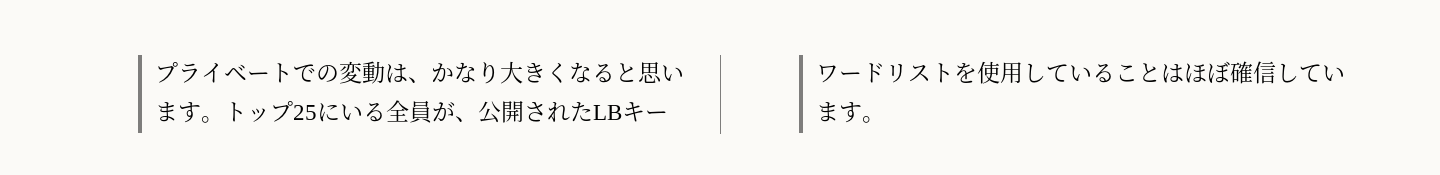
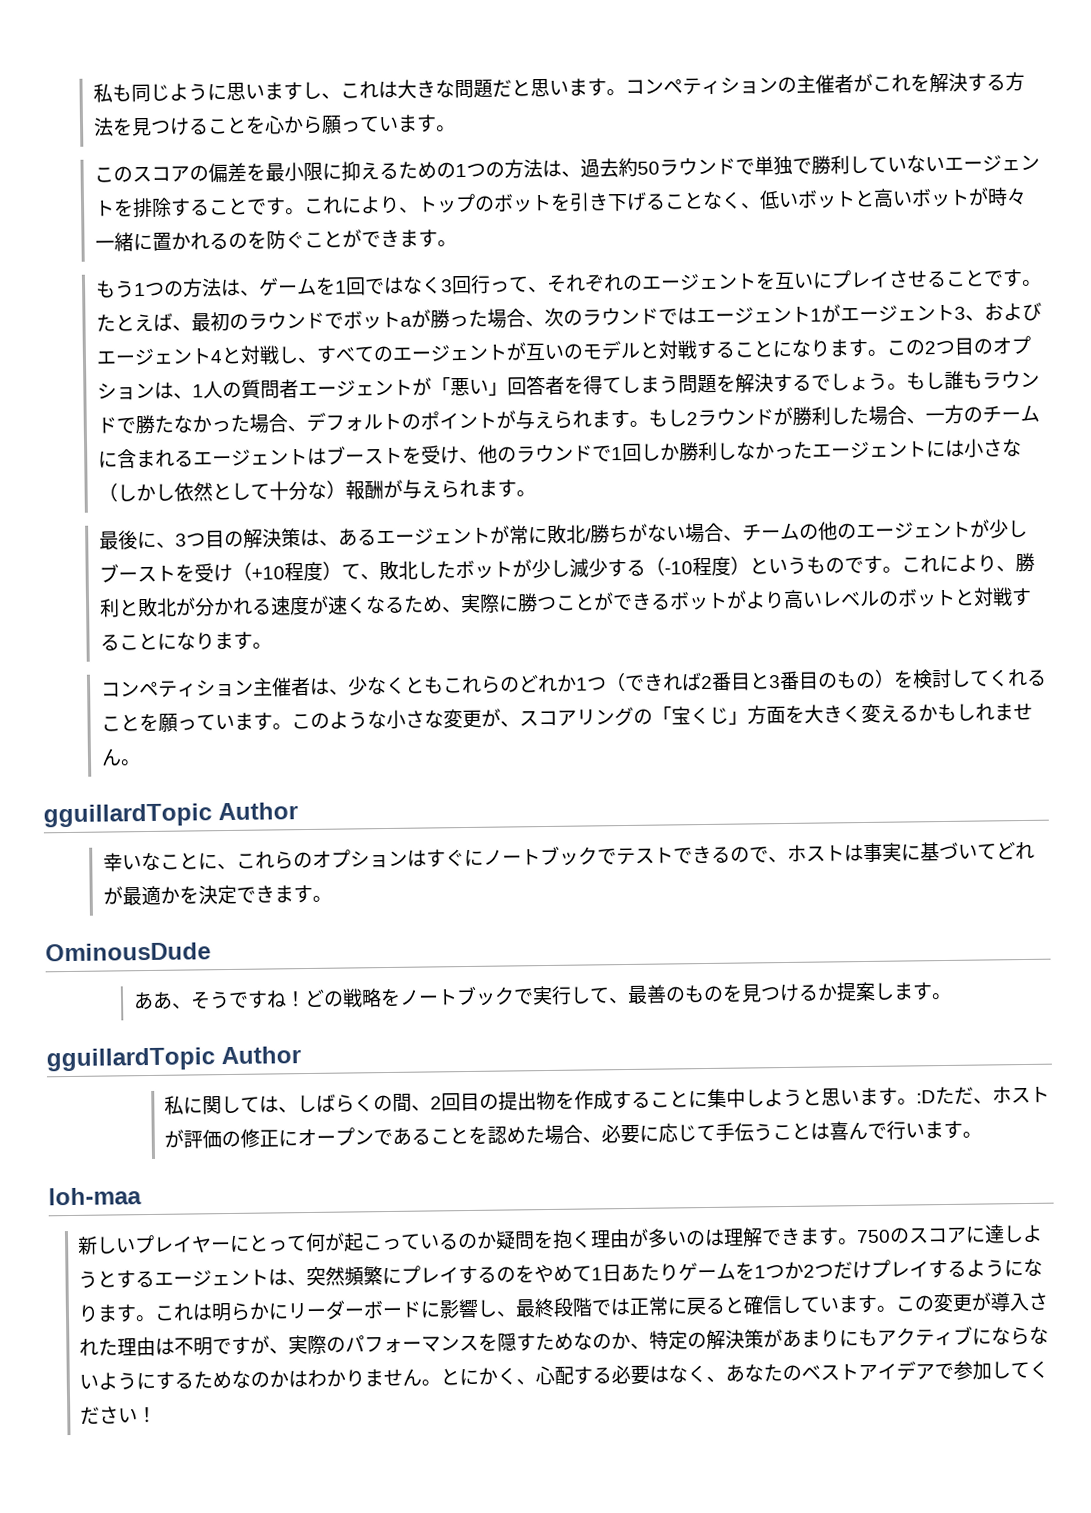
- プライベートでの変動は、かなり大きくなると思います。トップ25にいる全員が、公開されたLBキーワードリストを使用していることはほぼ確信しています。
+ 私も同じように思いますし、これは大きな問題だと思います。コンペティションの主催者がこれを解決する方法を見つけることを心から願っています。
+ このスコアの偏差を最小限に抑えるための1つの方法は、過去約50ラウンドで単独で勝利していないエージェントを排除することです。これにより、トップのボットを引き下げることなく、低いボットと高いボットが時々一緒に置かれるのを防ぐことができます。
+ もう1つの方法は、ゲームを1回ではなく3回行って、それぞれのエージェントを互いにプレイさせることです。たとえば、最初のラウンドでボットaが勝った場合、次のラウンドではエージェント1がエージェント3、およびエージェント4と対戦し、すべてのエージェントが互いのモデルと対戦することになります。この2つ目のオプションは、1人の質問者エージェントが「悪い」回答者を得てしまう問題を解決するでしょう。もし誰もラウンドで勝たなかった場合、デフォルトのポイントが与えられます。もし2ラウンドが勝利した場合、一方のチームに含まれるエージェントはブーストを受け、他のラウンドで1回しか勝利しなかったエージェントには小さな（しかし依然として十分な）報酬が与えられます。
+ 最後に、3つ目の解決策は、あるエージェントが常に敗北/勝ちがない場合、チームの他のエージェントが少しブーストを受け（+10程度）て、敗北したボットが少し減少する（-10程度）というものです。これにより、勝利と敗北が分かれる速度が速くなるため、実際に勝つことができるボットがより高いレベルのボットと対戦することになります。
+ コンペティション主催者は、少なくともこれらのどれか1つ（できれば2番目と3番目のもの）を検討してくれることを願っています。このような小さな変更が、スコアリングの「宝くじ」方面を大きく変えるかもしれません。
+ gguillardTopic Author
+ 幸いなことに、これらのオプションはすぐにノートブックでテストできるので、ホストは事実に基づいてどれが最適かを決定できます。
+ OminousDude
+ ああ、そうですね！どの戦略をノートブックで実行して、最善のものを見つけるか提案します。
+ gguillardTopic Author
+ 私に関しては、しばらくの間、2回目の提出物を作成することに集中しようと思います。:Dただ、ホストが評価の修正にオープンであることを認めた場合、必要に応じて手伝うことは喜んで行います。
+ loh-maa
+ 新しいプレイヤーにとって何が起こっているのか疑問を抱く理由が多いのは理解できます。750のスコアに達しようとするエージェントは、突然頻繁にプレイするのをやめて1日あたりゲームを1つか2つだけプレイするようになります。これは明らかにリーダーボードに影響し、最終段階では正常に戻ると確信しています。この変更が導入された理由は不明ですが、実際のパフォーマンスを隠すためなのか、特定の解決策があまりにもアクティブにならないようにするためなのかはわかりません。とにかく、心配する必要はなく、あなたのベストアイデアで参加してください！

